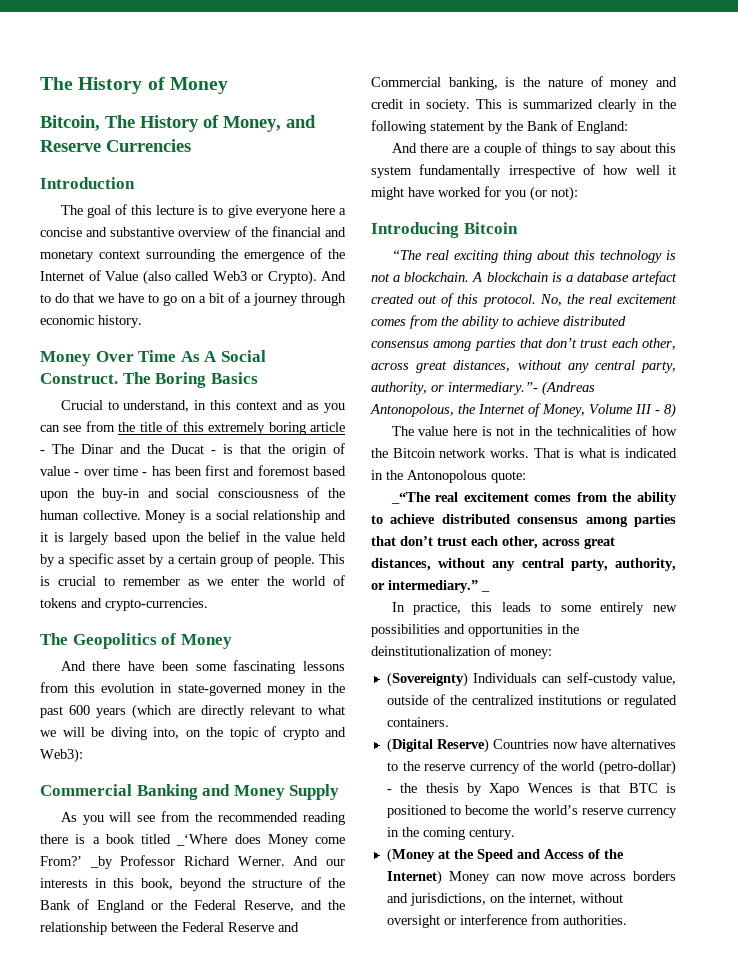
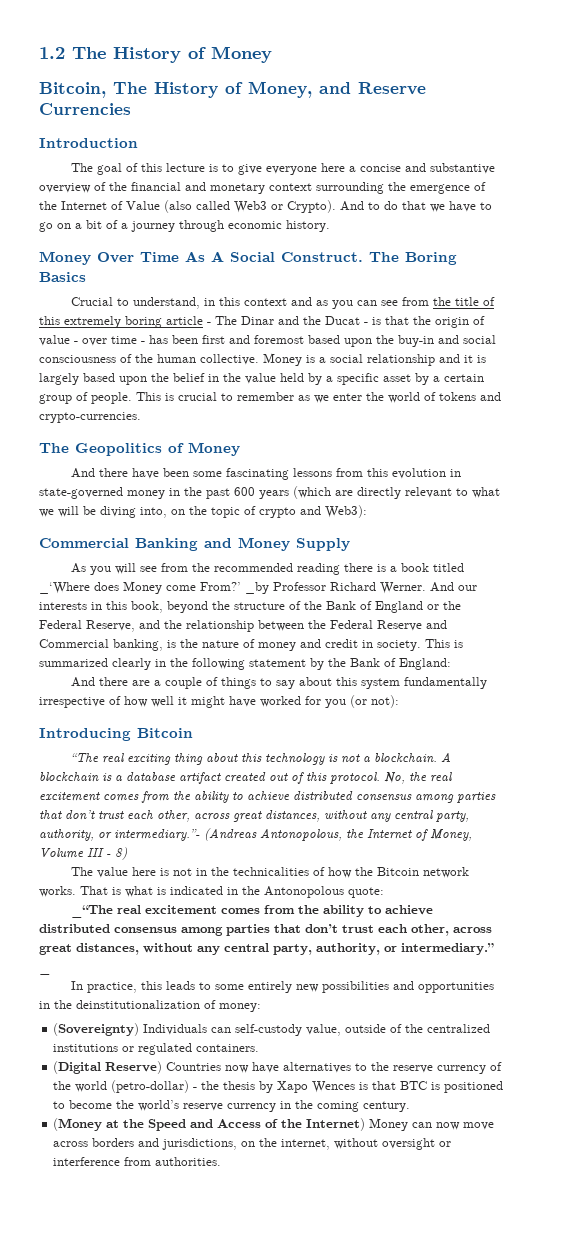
- The History of Money
+ 1.2 The History of Money
- A blockchain is a database artefact created out of this protocol.
+ A blockchain is a database artifact created out of this protocol.

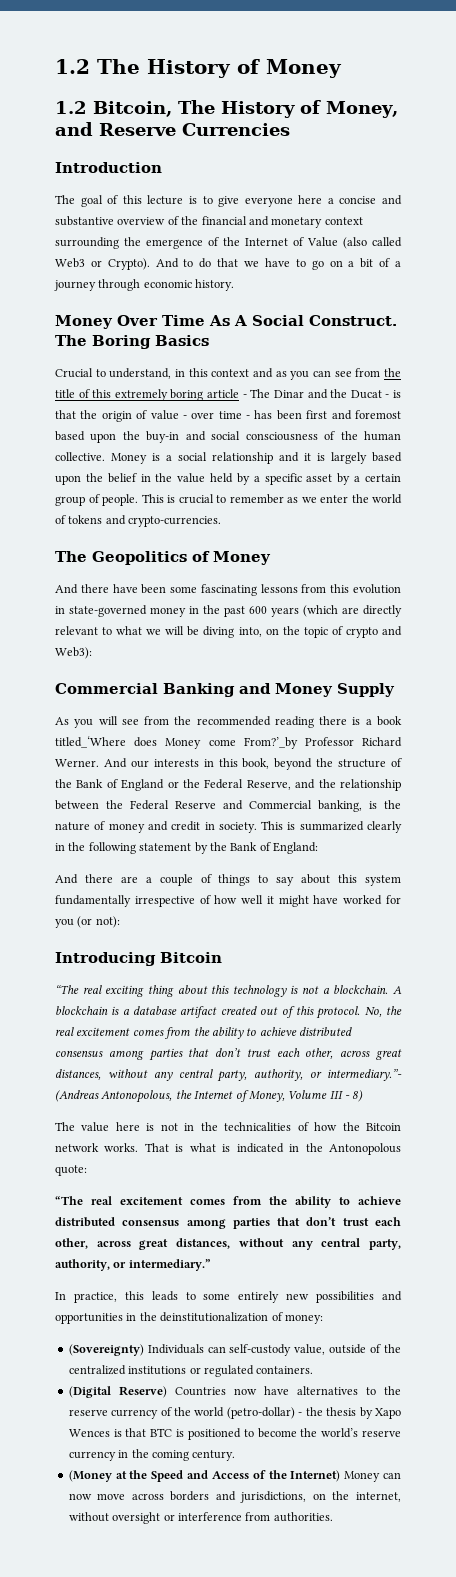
- Bitcoin, The History of Money, and Reserve Currencies
+ 1.2 Bitcoin, The History of Money, and Reserve Currencies
- As you will see from the recommended reading there is a book titled _‘Where does Money come From?’ _by Professor Richard Werner.
+ As you will see from the recommended reading there is a book titled_‘Where does Money come From?’_by Professor Richard Werner.
- _“The real excitement comes from the ability to achieve distributed consensus among parties that don’t trust each other, across great distances, without any central party, authority, or intermediary.” _
+ “The real excitement comes from the ability to achieve distributed consensus among parties that don’t trust each other, across great distances, without any central party, authority, or intermediary.”

